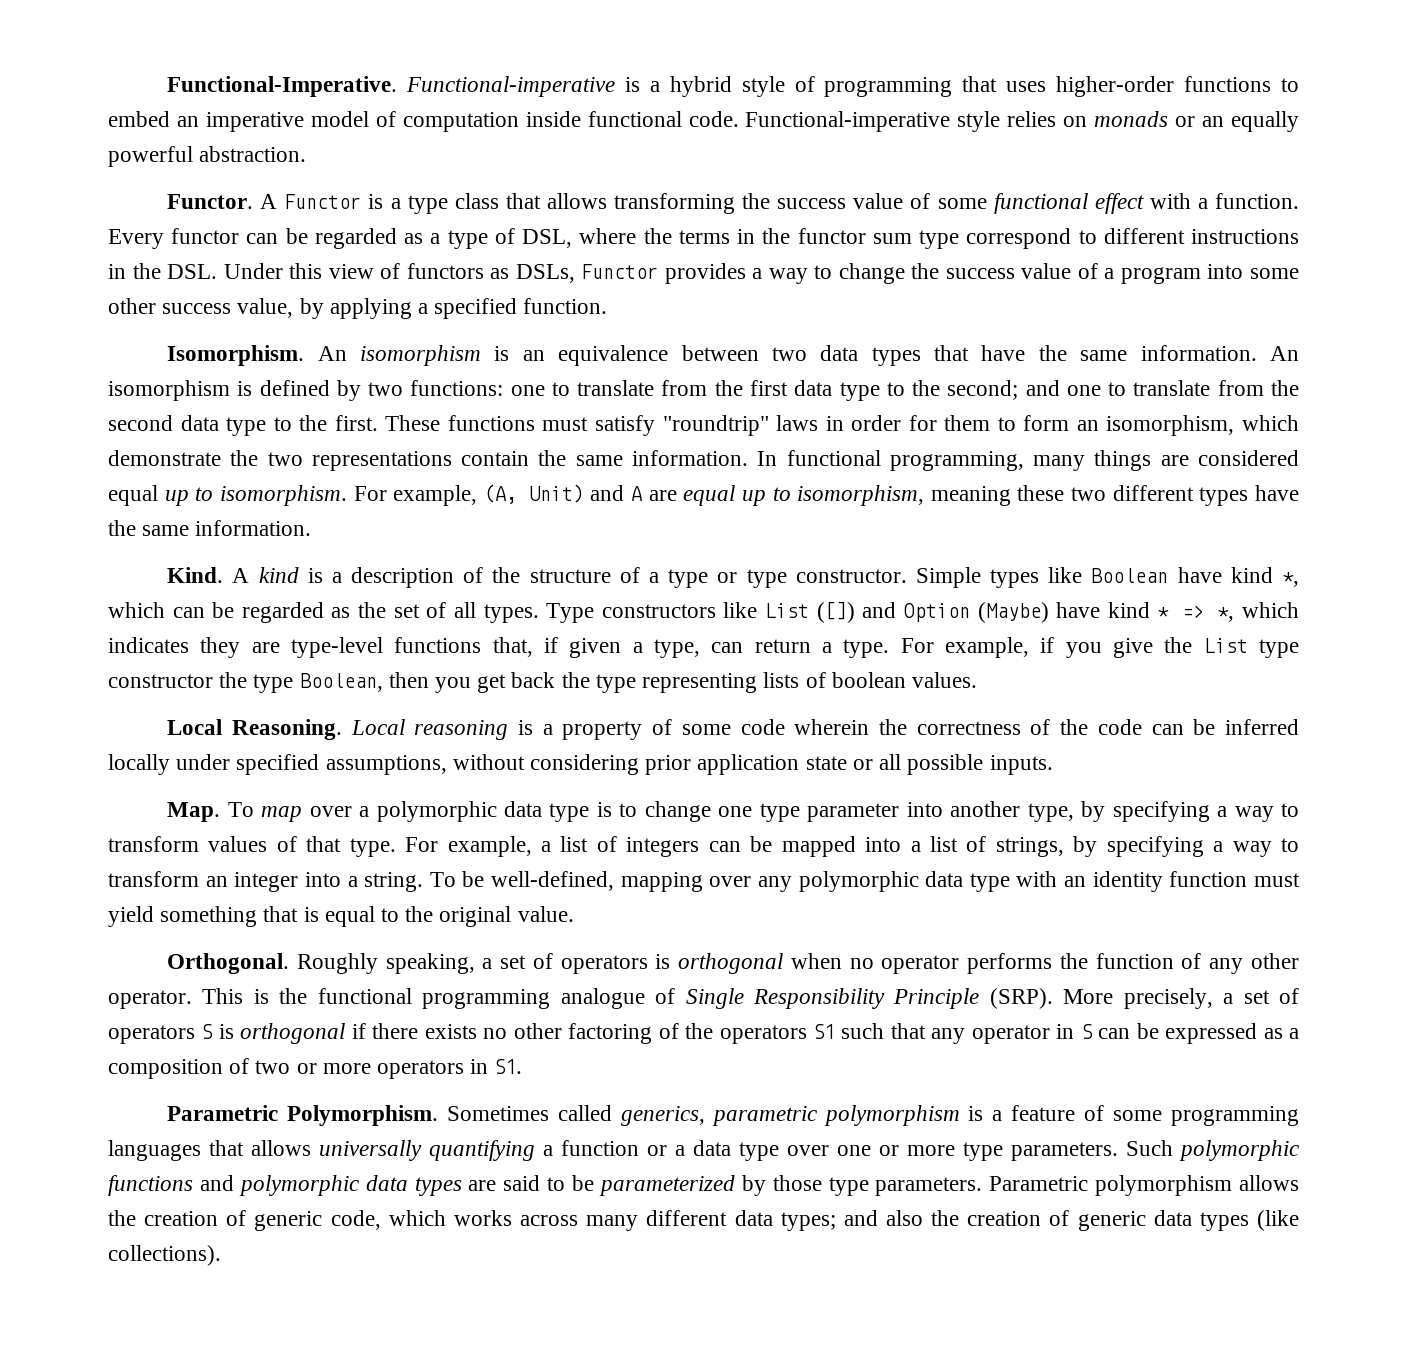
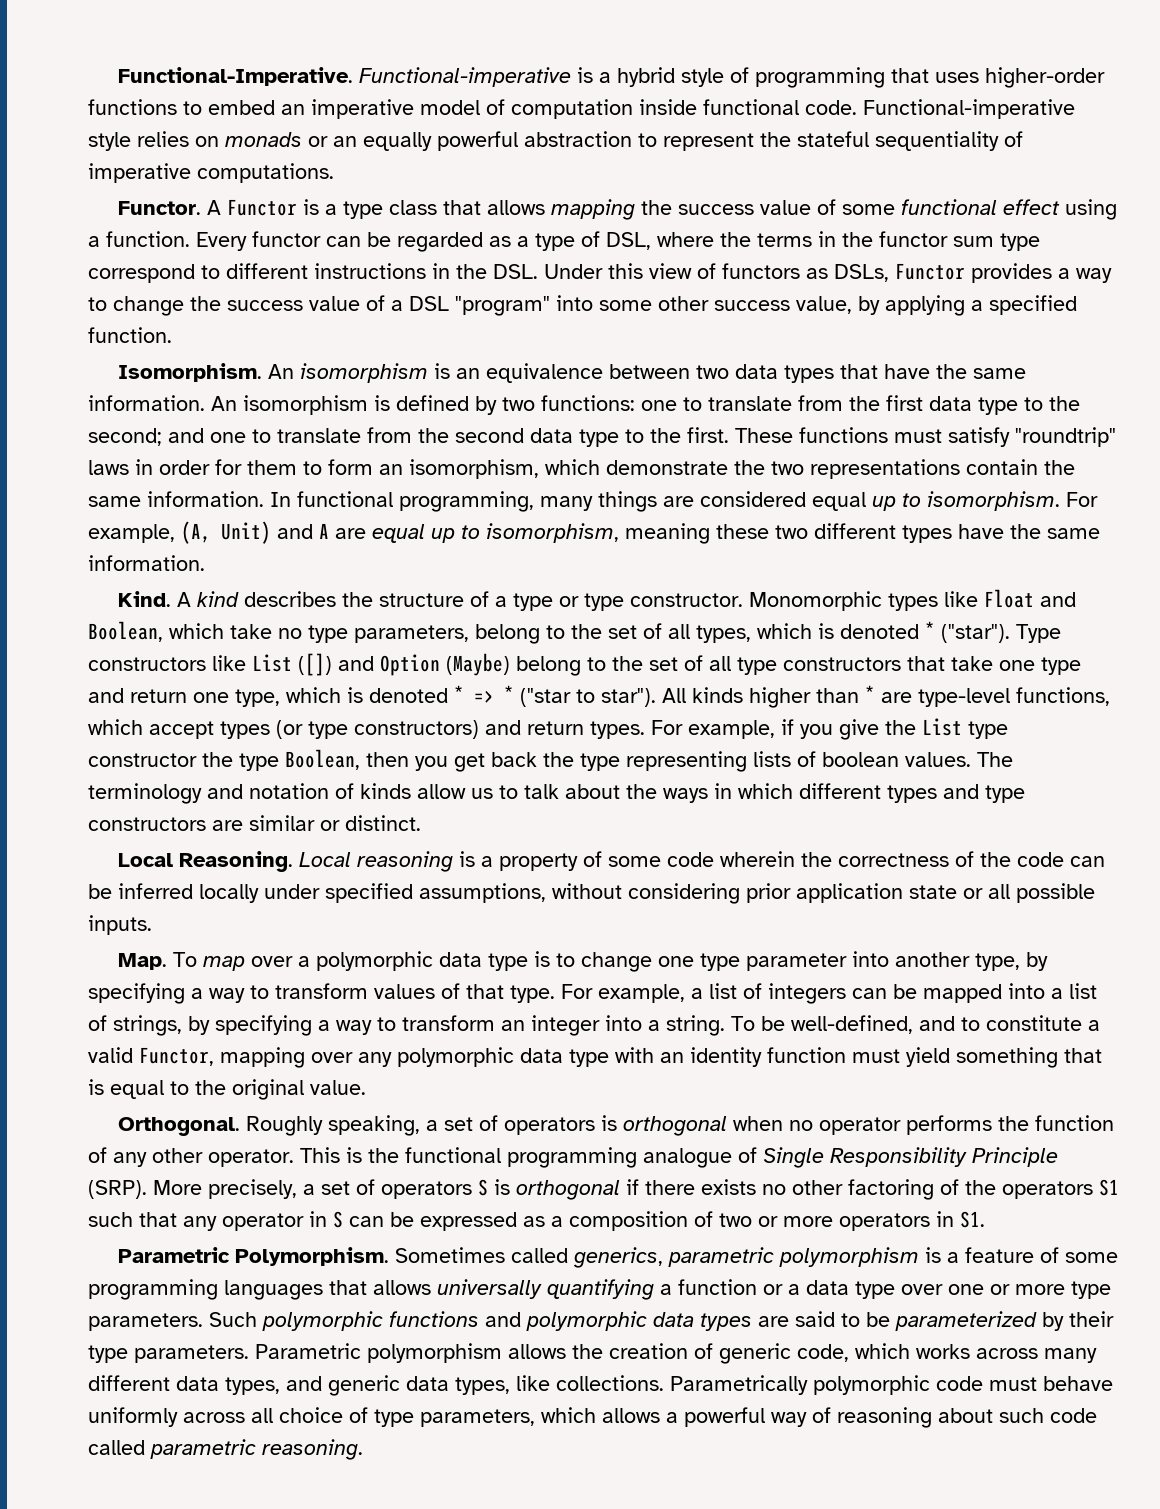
- Functional-imperative style relies on monads or an equally powerful abstraction.
+ Functional-imperative style relies on monads or an equally powerful abstraction to represent the stateful sequentiality of imperative computations.
- A Functor is a type class that allows transforming the success value of some functional effect with a function.
+ A Functor is a type class that allows mapping the success value of some functional effect using a function.
- Every functor can be regarded as a type of DSL, where the terms in the functor sum type correspond to different instructions in the DSL. Under this view of functors as DSLs, Functor provides a way to change the success value of a program into some other success value, by applying a specified function.
+ Every functor can be regarded as a type of DSL, where the terms in the functor sum type correspond to different instructions in the DSL. Under this view of functors as DSLs, Functor provides a way to change the success value of a DSL "program" into some other success value, by applying a specified function.
- A kind is a description of the structure of a type or type constructor.
+ A kind describes the structure of a type or type constructor.
- Simple types like Boolean have kind *, which can be regarded as the set of all types.
+ Monomorphic types like Float and Boolean, which take no type parameters, belong to the set of all types, which is denoted * ("star").
- Type constructors like List ([]) and Option (Maybe) have kind * => *, which indicates they are type-level functions that, if given a type, can return a type.
+ Type constructors like List ([]) and Option (Maybe) belong to the set of all type constructors that take one type and return one type, which is denoted * => * ("star to star"). All kinds higher than * are type-level functions, which accept types (or type constructors) and return types.
+ The terminology and notation of kinds allow us to talk about the ways in which different types and type constructors are similar or distinct.
- To be well-defined, mapping over any polymorphic data type with an identity function must yield something that is equal to the original value.
+ To be well-defined, and to constitute a valid Functor, mapping over any polymorphic data type with an identity function must yield something that is equal to the original value.
- Such polymorphic functions and polymorphic data types are said to be parameterized by those type parameters.
+ Such polymorphic functions and polymorphic data types are said to be parameterized by their type parameters.
- Parametric polymorphism allows the creation of generic code, which works across many different data types; and also the creation of generic data types (like collections).
+ Parametric polymorphism allows the creation of generic code, which works across many different data types, and generic data types, like collections. Parametrically polymorphic code must behave uniformly across all choice of type parameters, which allows a powerful way of reasoning about such code called parametric reasoning.

